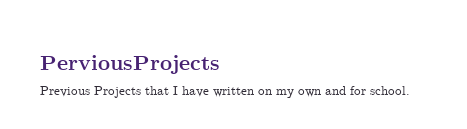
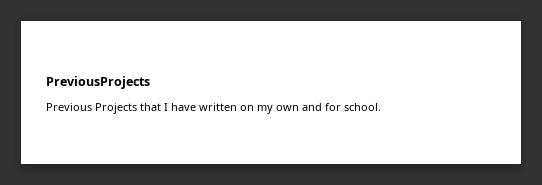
- PerviousProjects
+ PreviousProjects

